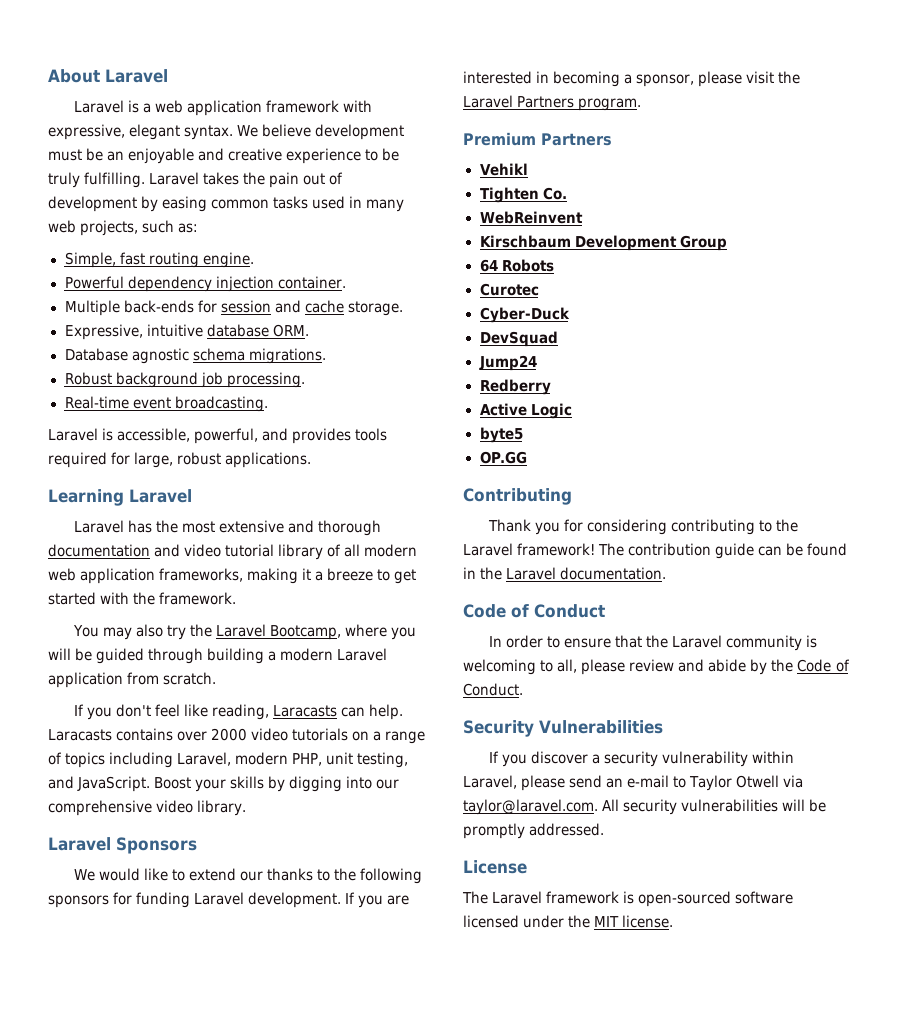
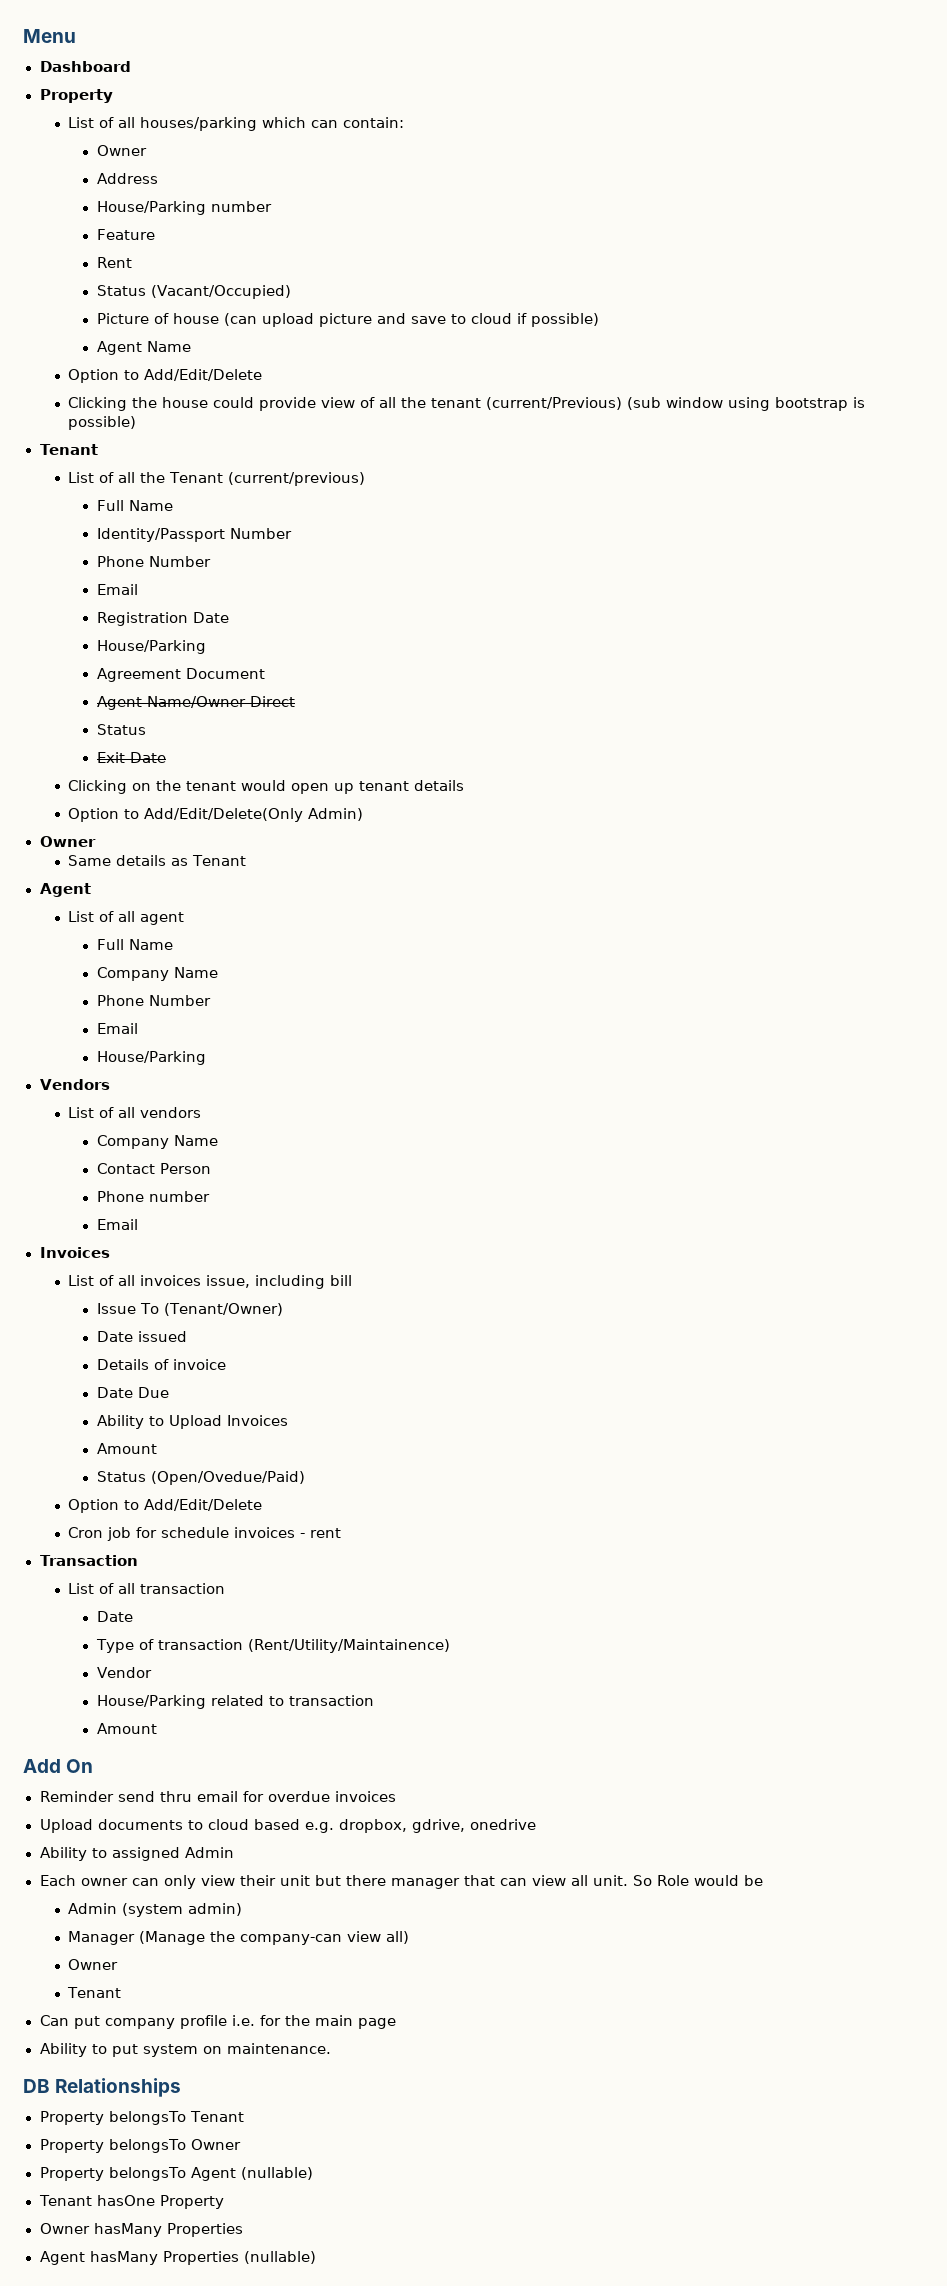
- About Laravel
- Laravel is a web application framework with expressive, elegant syntax. We believe development must be an enjoyable and creative experience to be truly fulfilling. Laravel takes the pain out of development by easing common tasks used in many web projects, such as:
- Simple, fast routing engine.
- Powerful dependency injection container.
- Multiple back-ends for session and cache storage.
- Expressive, intuitive database ORM.
- Database agnostic schema migrations.
- Robust background job processing.
- Real-time event broadcasting.
- Laravel is accessible, powerful, and provides tools required for large, robust applications.
- Learning Laravel
- Laravel has the most extensive and thorough documentation and video tutorial library of all modern web application frameworks, making it a breeze to get started with the framework.
- You may also try the Laravel Bootcamp, where you will be guided through building a modern Laravel application from scratch.
- If you don't feel like reading, Laracasts can help. Laracasts contains over 2000 video tutorials on a range of topics including Laravel, modern PHP, unit testing, and JavaScript. Boost your skills by digging into our comprehensive video library.
- Laravel Sponsors
- We would like to extend our thanks to the following sponsors for funding Laravel development. If you are interested in becoming a sponsor, please visit the Laravel Partners program.
- Premium Partners
- Vehikl
- Tighten Co.
- WebReinvent
- Kirschbaum Development Group
- 64 Robots
- Curotec
- Cyber-Duck
- DevSquad
- Jump24
- Redberry
- Active Logic
- byte5
- OP.GG
- Contributing
- Thank you for considering contributing to the Laravel framework! The contribution guide can be found in the Laravel documentation.
- Code of Conduct
- In order to ensure that the Laravel community is welcoming to all, please review and abide by the Code of Conduct.
- Security Vulnerabilities
- If you discover a security vulnerability within Laravel, please send an e-mail to Taylor Otwell via taylor@laravel.com. All security vulnerabilities will be promptly addressed.
- License
- The Laravel framework is open-sourced software licensed under the MIT license.
+ Menu
+ Dashboard
+ Property
+ List of all houses/parking which can contain:
+ Owner
+ Address
+ House/Parking number
+ Feature
+ Rent
+ Status (Vacant/Occupied)
+ Picture of house (can upload picture and save to cloud if possible)
+ Agent Name
+ Option to Add/Edit/Delete
+ Clicking the house could provide view of all the tenant (current/Previous) (sub window using bootstrap is possible)
+ Tenant
+ List of all the Tenant (current/previous)
+ Full Name
+ Identity/Passport Number
+ Phone Number
+ Email
+ Registration Date
+ House/Parking
+ Agreement Document
+ Agent Name/Owner Direct
+ Status
+ Exit Date
+ Clicking on the tenant would open up tenant details
+ Option to Add/Edit/Delete(Only Admin)
+ Owner
+ Same details as Tenant
+ Agent
+ List of all agent
+ Full Name
+ Company Name
+ Phone Number
+ Email
+ House/Parking
+ Vendors
+ List of all vendors
+ Company Name
+ Contact Person
+ Phone number
+ Email
+ Invoices
+ List of all invoices issue, including bill
+ Issue To (Tenant/Owner)
+ Date issued
+ Details of invoice
+ Date Due
+ Ability to Upload Invoices
+ Amount
+ Status (Open/Ovedue/Paid)
+ Option to Add/Edit/Delete
+ Cron job for schedule invoices - rent
+ Transaction
+ List of all transaction
+ Date
+ Type of transaction (Rent/Utility/Maintainence)
+ Vendor
+ House/Parking related to transaction
+ Amount
+ Add On
+ Reminder send thru email for overdue invoices
+ Upload documents to cloud based e.g. dropbox, gdrive, onedrive
+ Ability to assigned Admin
+ Each owner can only view their unit but there manager that can view all unit. So Role would be
+ Admin (system admin)
+ Manager (Manage the company-can view all)
+ Owner
+ Tenant
+ Can put company profile i.e. for the main page
+ Ability to put system on maintenance.
+ DB Relationships
+ Property belongsTo Tenant
+ Property belongsTo Owner
+ Property belongsTo Agent (nullable)
+ Tenant hasOne Property
+ Owner hasMany Properties
+ Agent hasMany Properties (nullable)

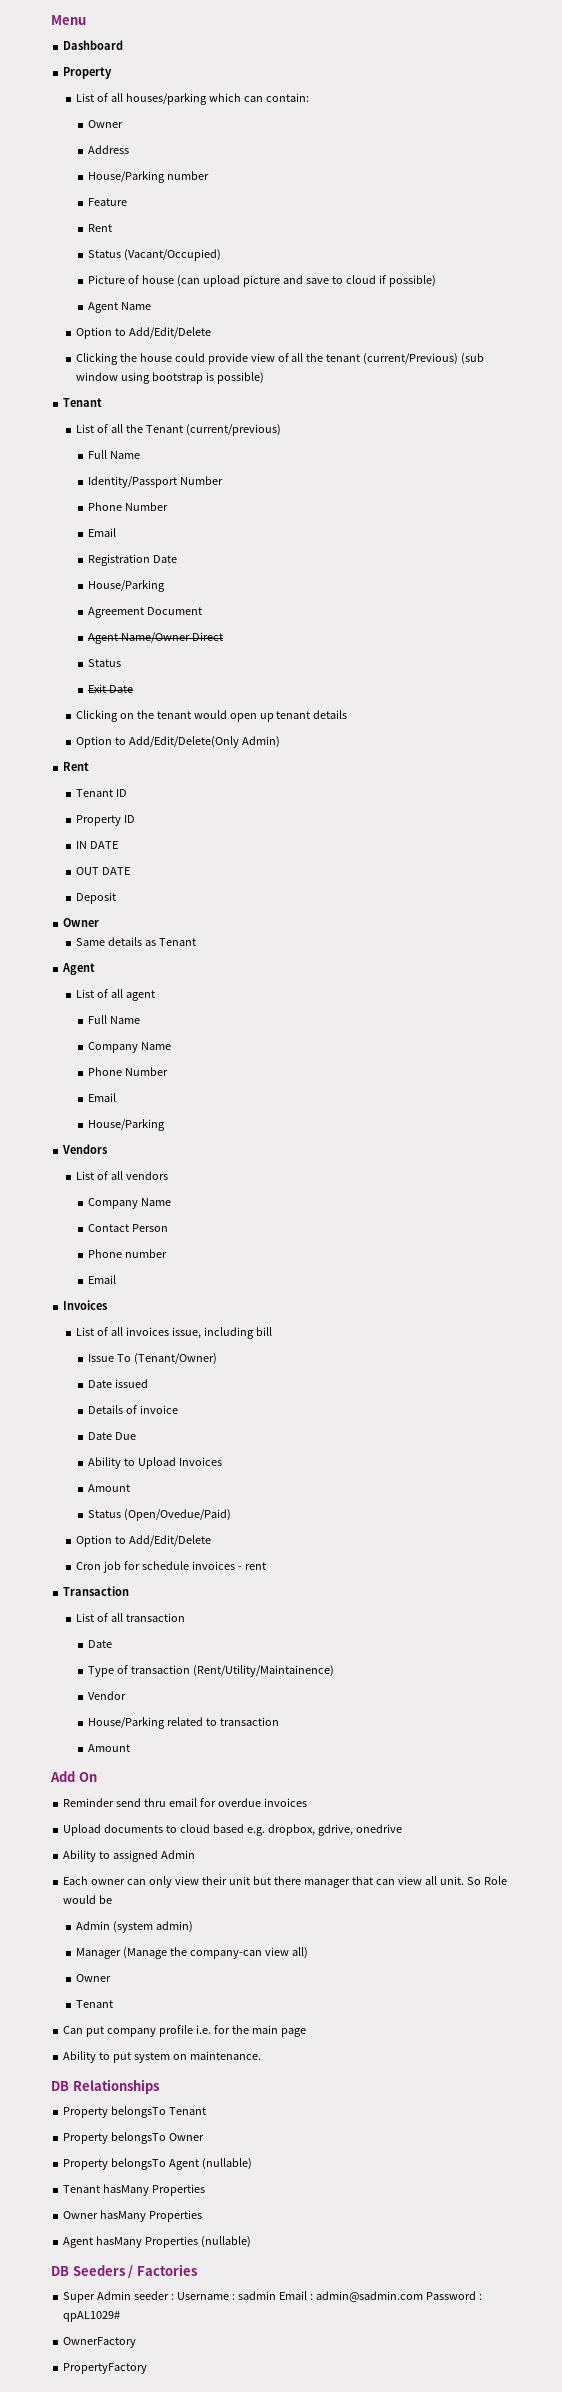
  Option to Add/Edit/Delete(Only Admin)
+ Rent
+ Tenant ID
+ Property ID
+ IN DATE
+ OUT DATE
+ Deposit
- Tenant hasOne Property
+ Tenant hasMany Properties
+ DB Seeders / Factories
+ Super Admin seeder : Username : sadmin Email : admin@sadmin.com Password : qpAL1029#
+ OwnerFactory
+ PropertyFactory

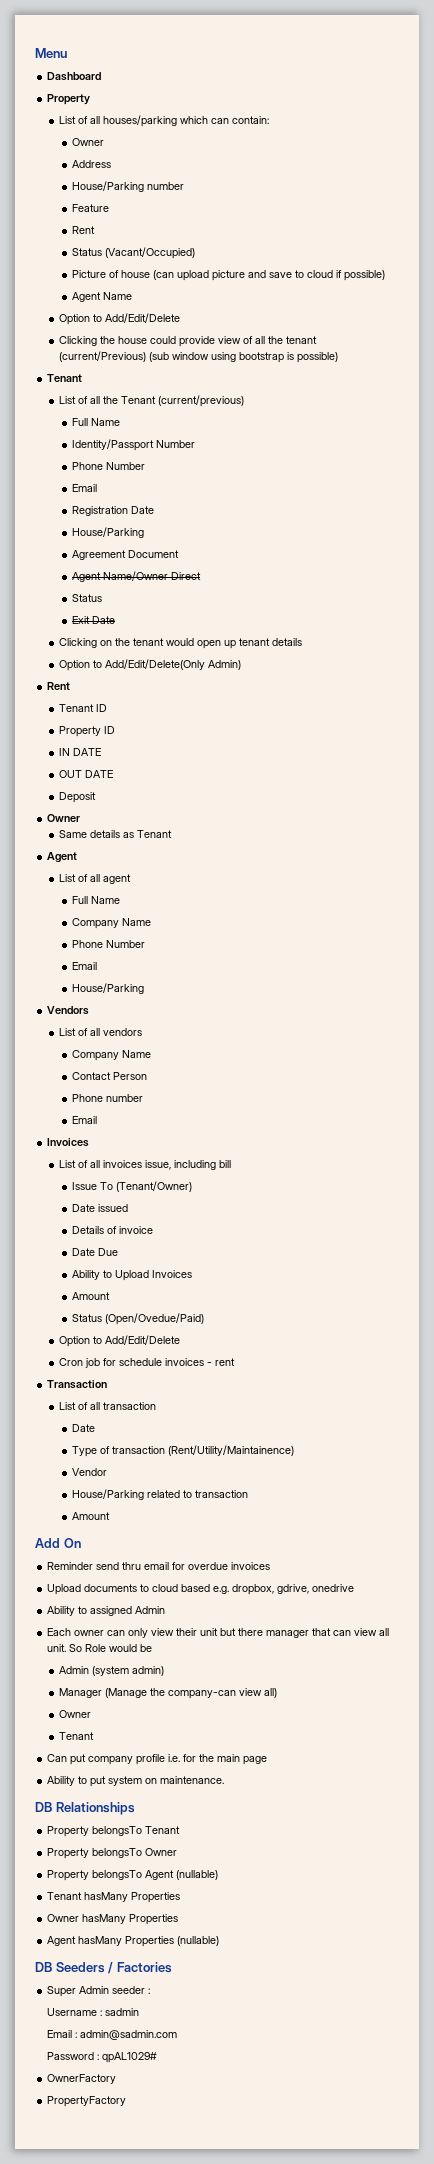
- Super Admin seeder : Username : sadmin Email : admin@sadmin.com Password : qpAL1029#
+ Super Admin seeder :
+ Username : sadmin
+ Email : admin@sadmin.com
+ Password : qpAL1029#

